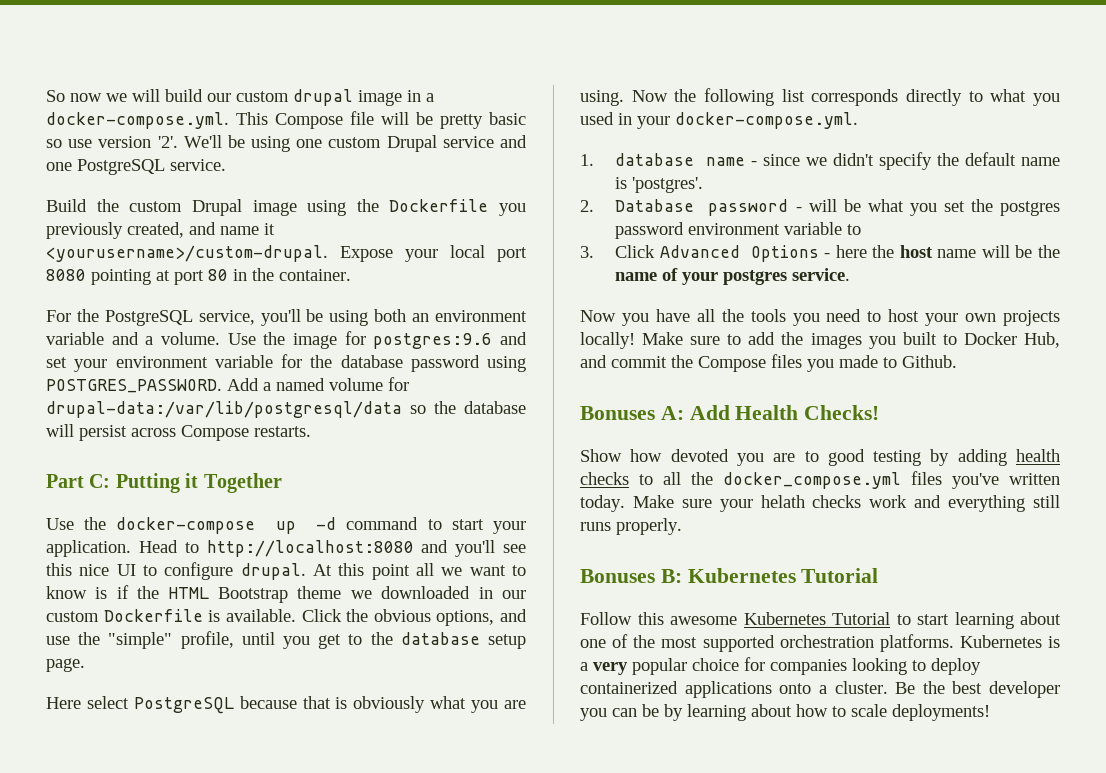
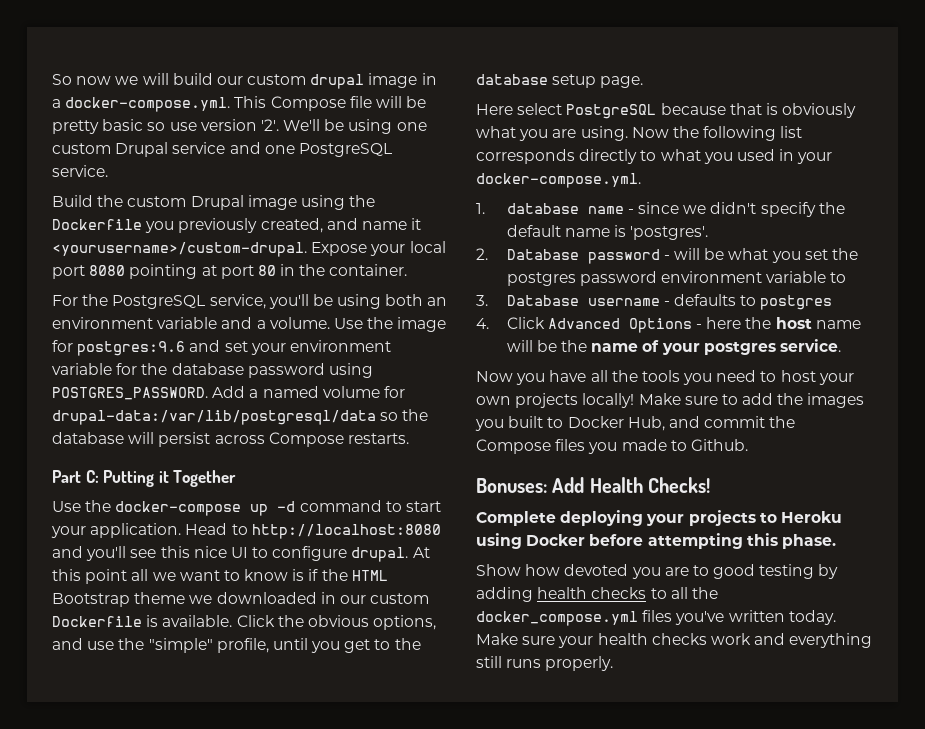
- 3. Click Advanced Options - here the host name will be the name of your postgres service.
+ 3. Database username - defaults to postgres
+ 4. Click Advanced Options - here the host name will be the name of your postgres service.
- Bonuses A: Add Health Checks!
+ Bonuses: Add Health Checks!
+ Complete deploying your projects to Heroku using Docker before attempting this phase.
- Make sure your helath checks work and everything still runs properly.
+ Make sure your health checks work and everything still runs properly.
- Bonuses B: Kubernetes Tutorial
- Follow this awesome Kubernetes Tutorial to start learning about one of the most supported orchestration platforms. Kubernetes is a very popular choice for companies looking to deploy containerized applications onto a cluster. Be the best developer you can be by learning about how to scale deployments!

